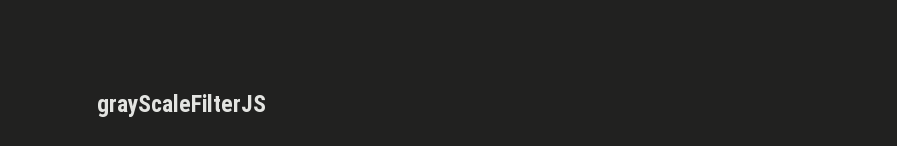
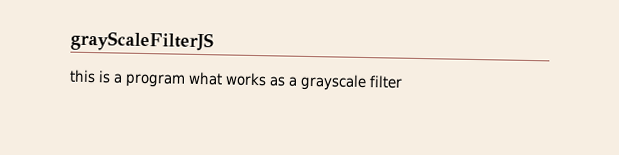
+ this is a program what works as a grayscale filter

